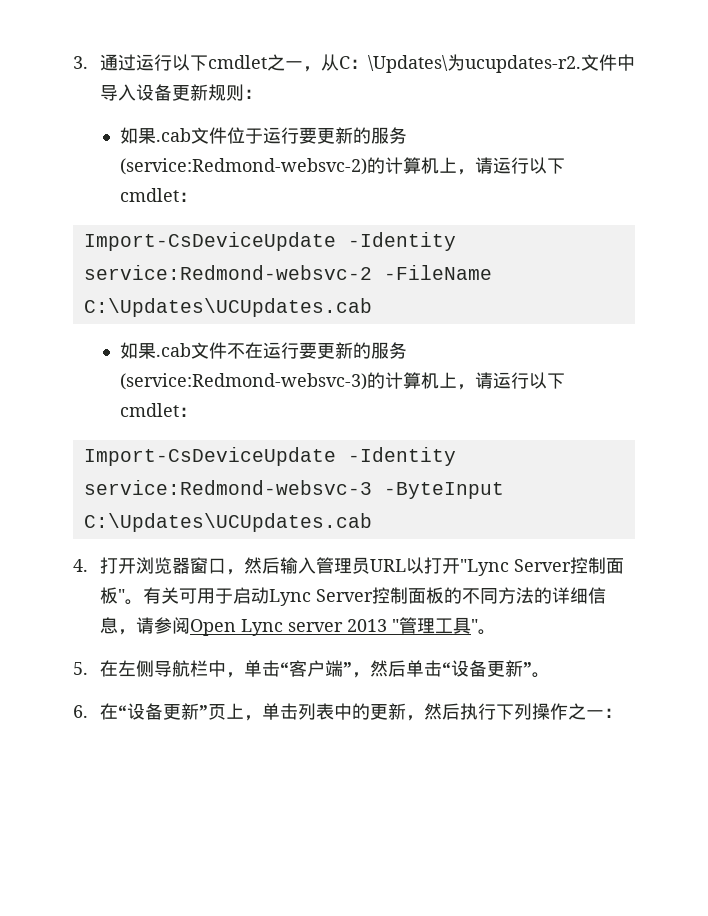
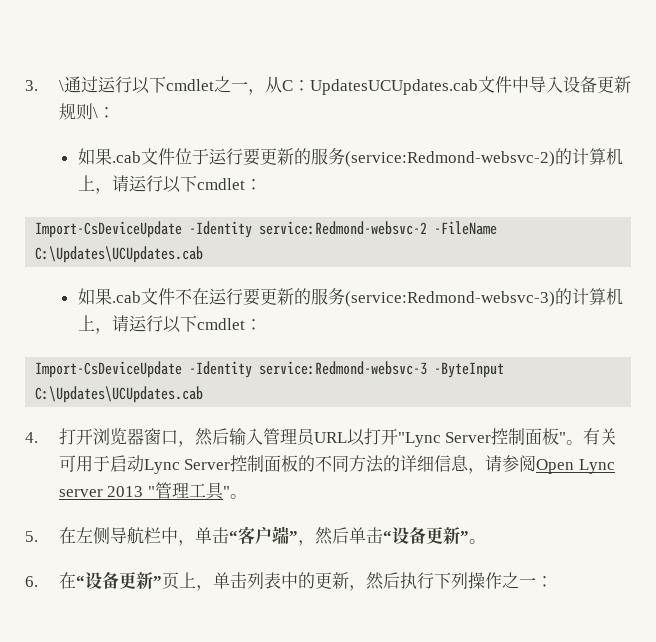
- 3.通过运行以下cmdlet之一，从C：\Updates\为ucupdates-r2.文件中导入设备更新规则：
+ 3. \通过运行以下cmdlet之一，从C：UpdatesUCUpdates.cab文件中导入设备更新规则\：

